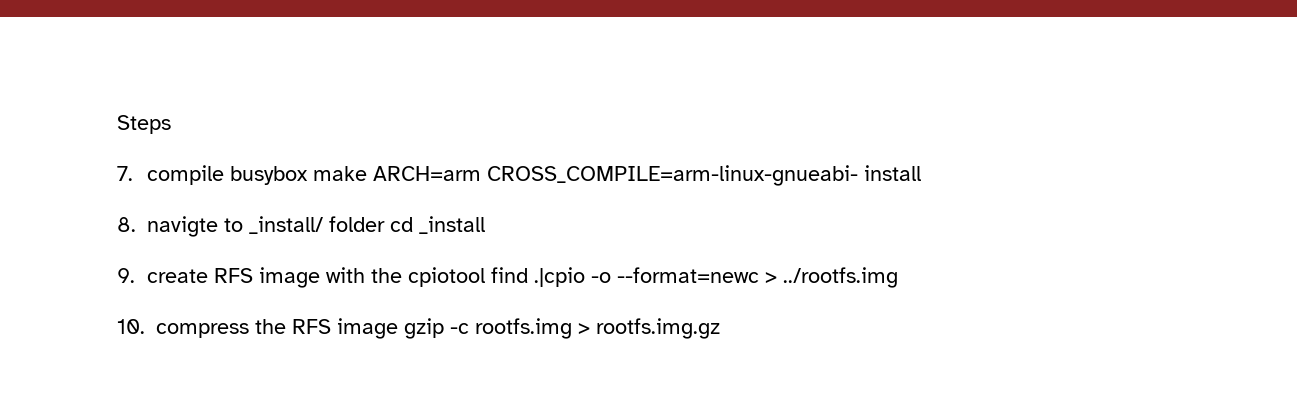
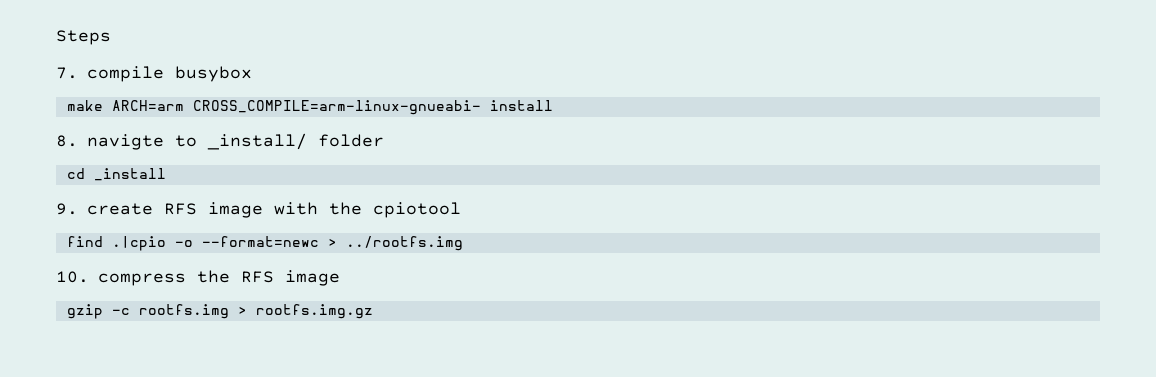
- 7. compile busybox make ARCH=arm CROSS_COMPILE=arm-linux-gnueabi- install
+ 7. compile busybox
+ make ARCH=arm CROSS_COMPILE=arm-linux-gnueabi- install
- 8. navigte to _install/ folder cd _install
+ 8. navigte to _install/ folder
+ cd _install
- 9. create RFS image with the cpiotool find .|cpio -o --format=newc > ../rootfs.img
+ 9. create RFS image with the cpiotool
+ find .|cpio -o --format=newc > ../rootfs.img
- 10. compress the RFS image gzip -c rootfs.img > rootfs.img.gz
+ 10. compress the RFS image
+ gzip -c rootfs.img > rootfs.img.gz

